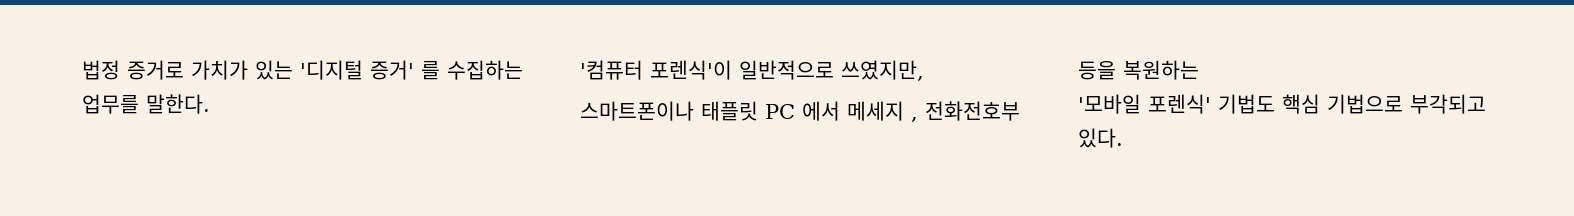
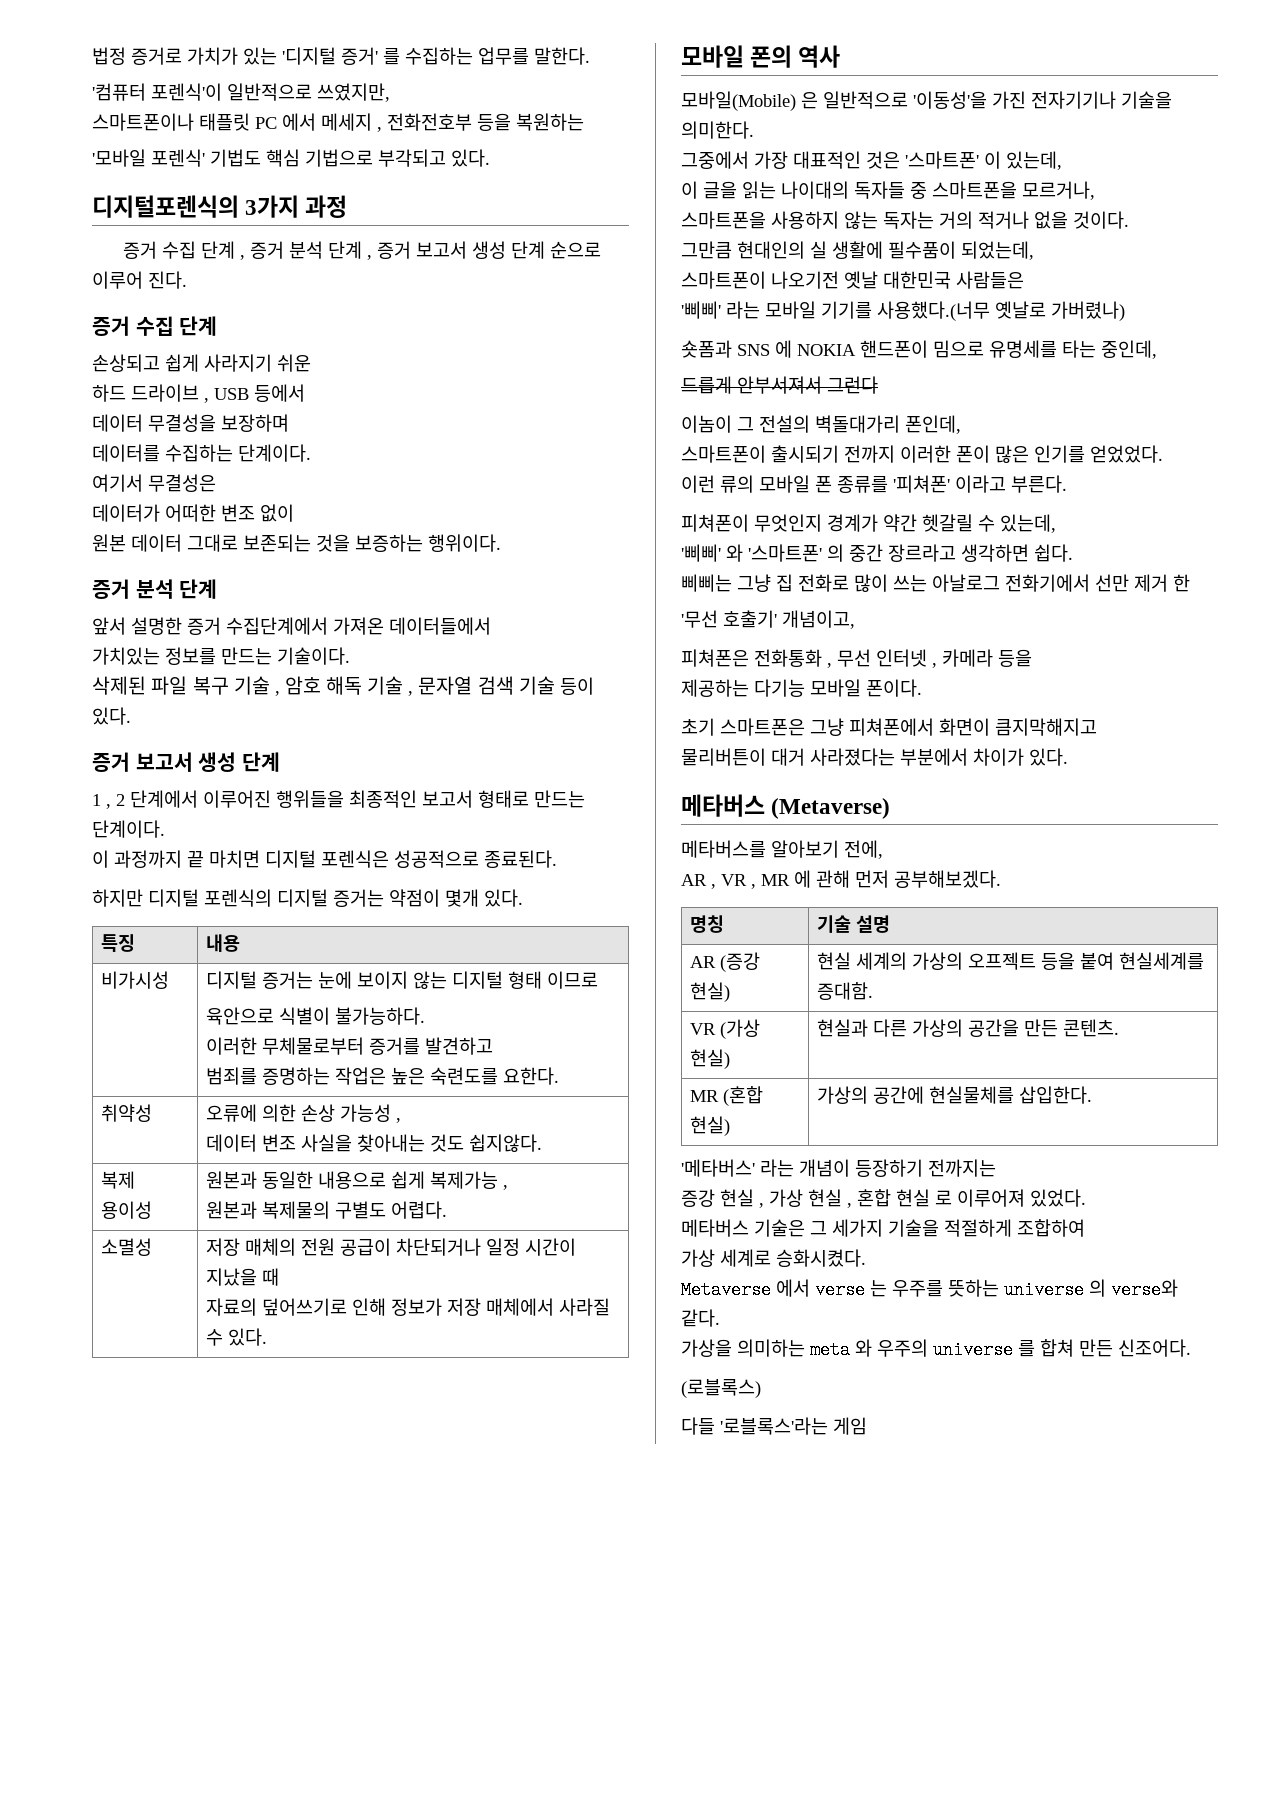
+ 디지털포렌식의 3가지 과정
+ 증거 수집 단계 , 증거 분석 단계 , 증거 보고서 생성 단계 순으로 이루어 진다.
+ 증거 수집 단계
+ 손상되고 쉽게 사라지기 쉬운
+ 하드 드라이브 , USB 등에서
+ 데이터 무결성을 보장하며
+ 데이터를 수집하는 단계이다.
+ 여기서 무결성은
+ 데이터가 어떠한 변조 없이
+ 원본 데이터 그대로 보존되는 것을 보증하는 행위이다.
+ 증거 분석 단계
+ 앞서 설명한 증거 수집단계에서 가져온 데이터들에서
+ 가치있는 정보를 만드는 기술이다.
+ 삭제된 파일 복구 기술 , 암호 해독 기술 , 문자열 검색 기술 등이 있다.
+ 증거 보고서 생성 단계
+ 1 , 2 단계에서 이루어진 행위들을 최종적인 보고서 형태로 만드는 단계이다.
+ 이 과정까지 끝 마치면 디지털 포렌식은 성공적으로 종료된다.
+ 하지만 디지털 포렌식의 디지털 증거는 약점이 몇개 있다.
+ 특징 | 내용
+ 비가시성 | 디지털 증거는 눈에 보이지 않는 디지털 형태 이므로
+ 육안으로 식별이 불가능하다.
+ 이러한 무체물로부터 증거를 발견하고
+ 범죄를 증명하는 작업은 높은 숙련도를 요한다.
+ 취약성 | 오류에 의한 손상 가능성 ,
+ 데이터 변조 사실을 찾아내는 것도 쉽지않다.
+ 복제 용이성 | 원본과 동일한 내용으로 쉽게 복제가능 ,
+ 원본과 복제물의 구별도 어렵다.
+ 소멸성 | 저장 매체의 전원 공급이 차단되거나 일정 시간이 지났을 때
+ 자료의 덮어쓰기로 인해 정보가 저장 매체에서 사라질 수 있다.
+ 모바일 폰의 역사
+ 모바일(Mobile) 은 일반적으로 '이동성'을 가진 전자기기나 기술을 의미한다.
+ 그중에서 가장 대표적인 것은 '스마트폰' 이 있는데,
+ 이 글을 읽는 나이대의 독자들 중 스마트폰을 모르거나,
+ 스마트폰을 사용하지 않는 독자는 거의 적거나 없을 것이다.
+ 그만큼 현대인의 실 생활에 필수품이 되었는데,
+ 스마트폰이 나오기전 옛날 대한민국 사람들은
+ '삐삐' 라는 모바일 기기를 사용했다.(너무 옛날로 가버렸나)
+ 숏폼과 SNS 에 NOKIA 핸드폰이 밈으로 유명세를 타는 중인데,
+ 드릅게 안부서져서 그런다
+ 이놈이 그 전설의 벽돌대가리 폰인데,
+ 스마트폰이 출시되기 전까지 이러한 폰이 많은 인기를 얻었었다.
+ 이런 류의 모바일 폰 종류를 '피쳐폰' 이라고 부른다.
+ 피쳐폰이 무엇인지 경계가 약간 헷갈릴 수 있는데,
+ '삐삐' 와 '스마트폰' 의 중간 장르라고 생각하면 쉽다.
+ 삐삐는 그냥 집 전화로 많이 쓰는 아날로그 전화기에서 선만 제거 한
+ '무선 호출기' 개념이고,
+ 피쳐폰은 전화통화 , 무선 인터넷 , 카메라 등을
+ 제공하는 다기능 모바일 폰이다.
+ 초기 스마트폰은 그냥 피쳐폰에서 화면이 큼지막해지고
+ 물리버튼이 대거 사라졌다는 부분에서 차이가 있다.
+ 메타버스 (Metaverse)
+ 메타버스를 알아보기 전에,
+ AR , VR , MR 에 관해 먼저 공부해보겠다.
+ 명칭 | 기술 설명
+ AR (증강 현실) | 현실 세계의 가상의 오프젝트 등을 붙여 현실세계를 증대함.
+ VR (가상 현실) | 현실과 다른 가상의 공간을 만든 콘텐츠.
+ MR (혼합 현실) | 가상의 공간에 현실물체를 삽입한다.
+ '메타버스' 라는 개념이 등장하기 전까지는
+ 증강 현실 , 가상 현실 , 혼합 현실 로 이루어져 있었다.
+ 메타버스 기술은 그 세가지 기술을 적절하게 조합하여
+ 가상 세계로 승화시켰다.
+ Metaverse 에서 verse 는 우주를 뜻하는 universe 의 verse와 같다.
+ 가상을 의미하는 meta 와 우주의 universe 를 합쳐 만든 신조어다.
+ (로블록스)
+ 다들 '로블록스'라는 게임

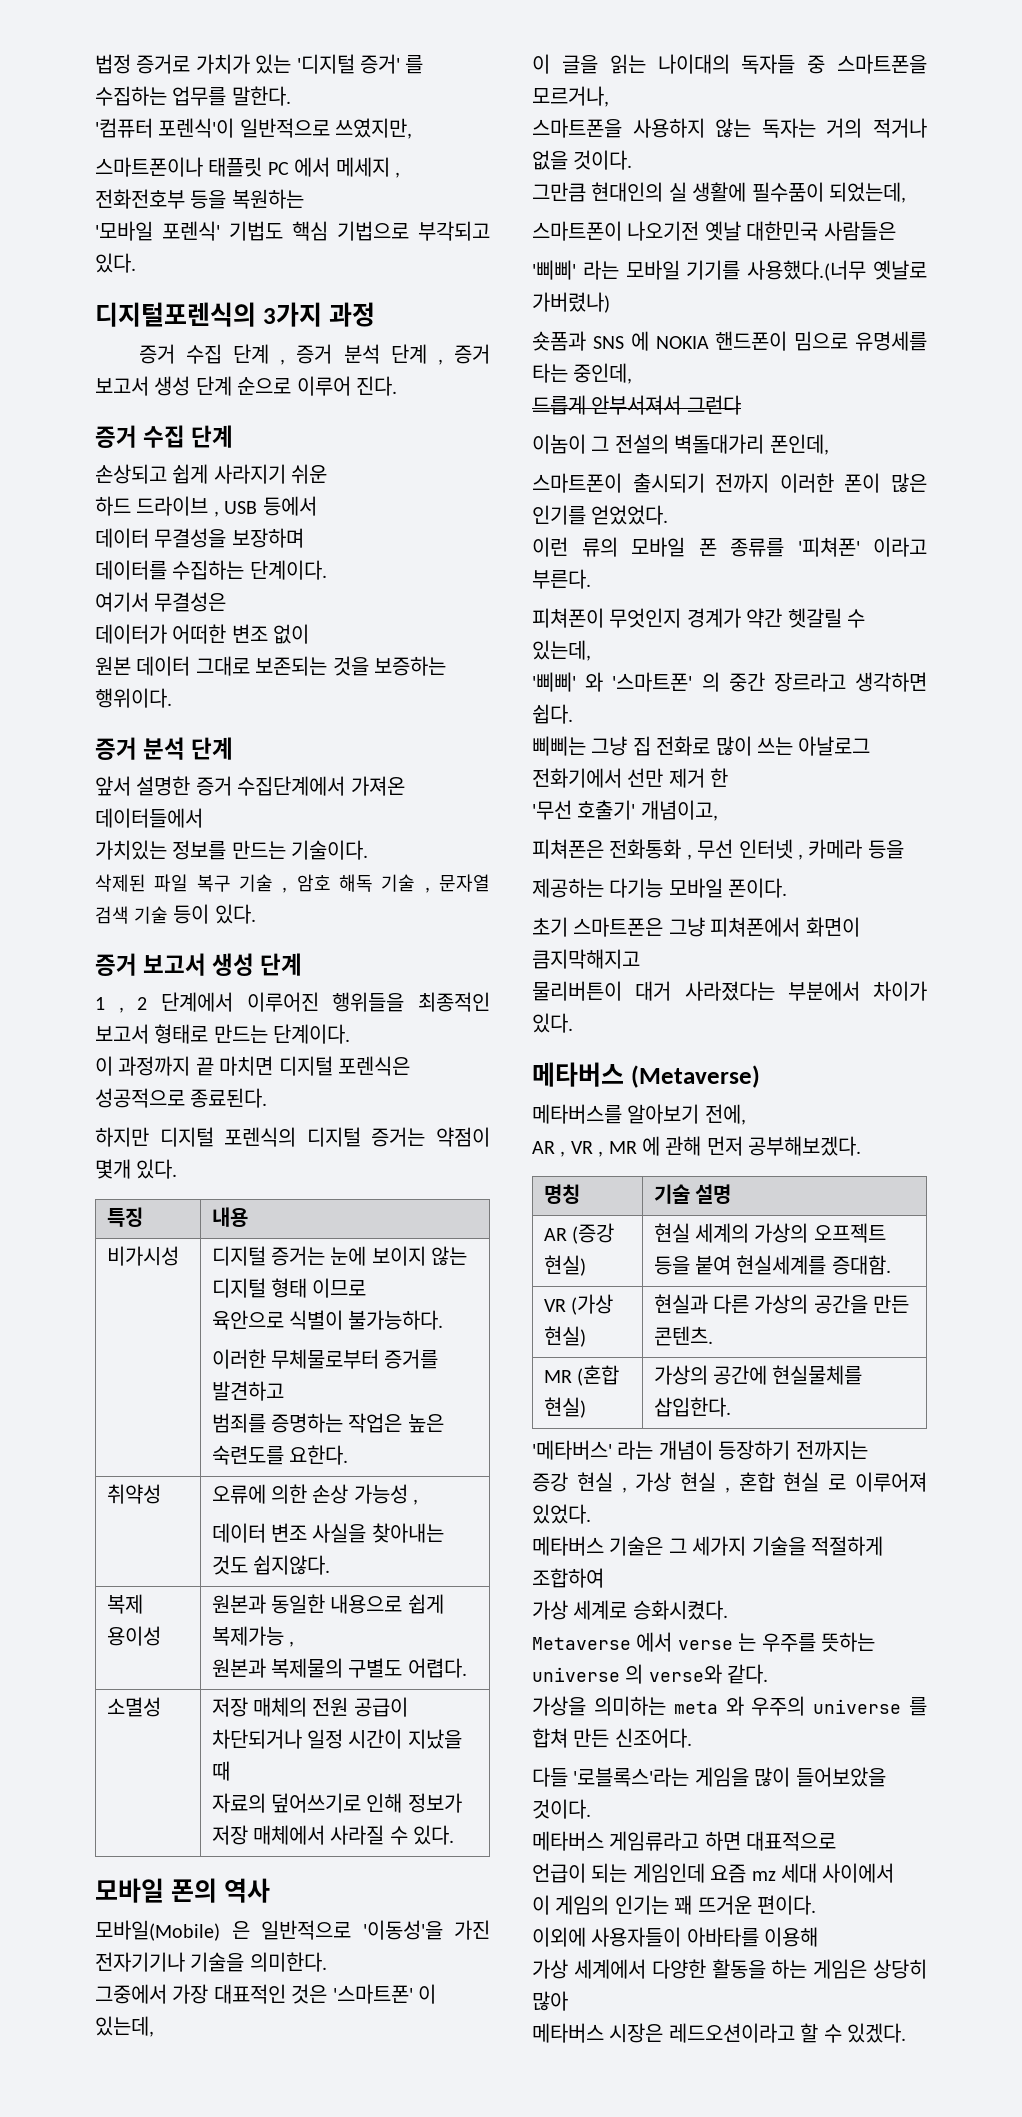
- (로블록스)
- 다들 '로블록스'라는 게임
+ 다들 '로블록스'라는 게임을 많이 들어보았을 것이다.
+ 메타버스 게임류라고 하면 대표적으로
+ 언급이 되는 게임인데 요즘 mz 세대 사이에서
+ 이 게임의 인기는 꽤 뜨거운 편이다.
+ 이외에 사용자들이 아바타를 이용해
+ 가상 세계에서 다양한 활동을 하는 게임은 상당히 많아
+ 메타버스 시장은 레드오션이라고 할 수 있겠다.

